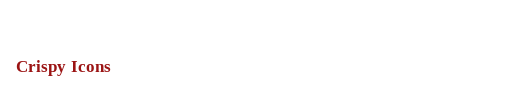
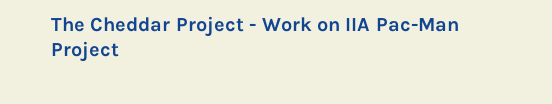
- Crispy Icons
+ The Cheddar Project - Work on IIA Pac-Man Project

